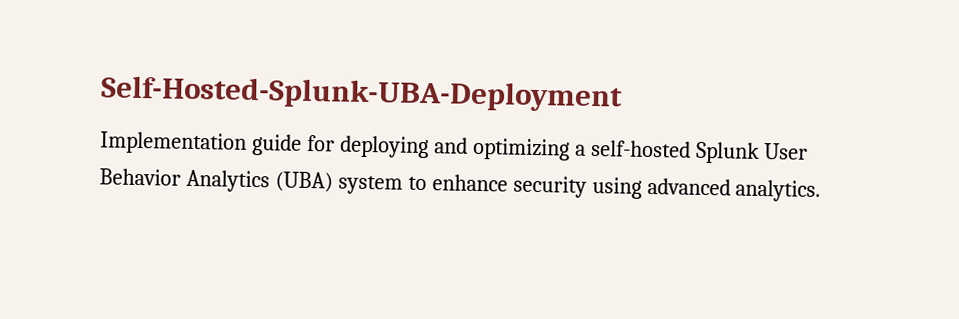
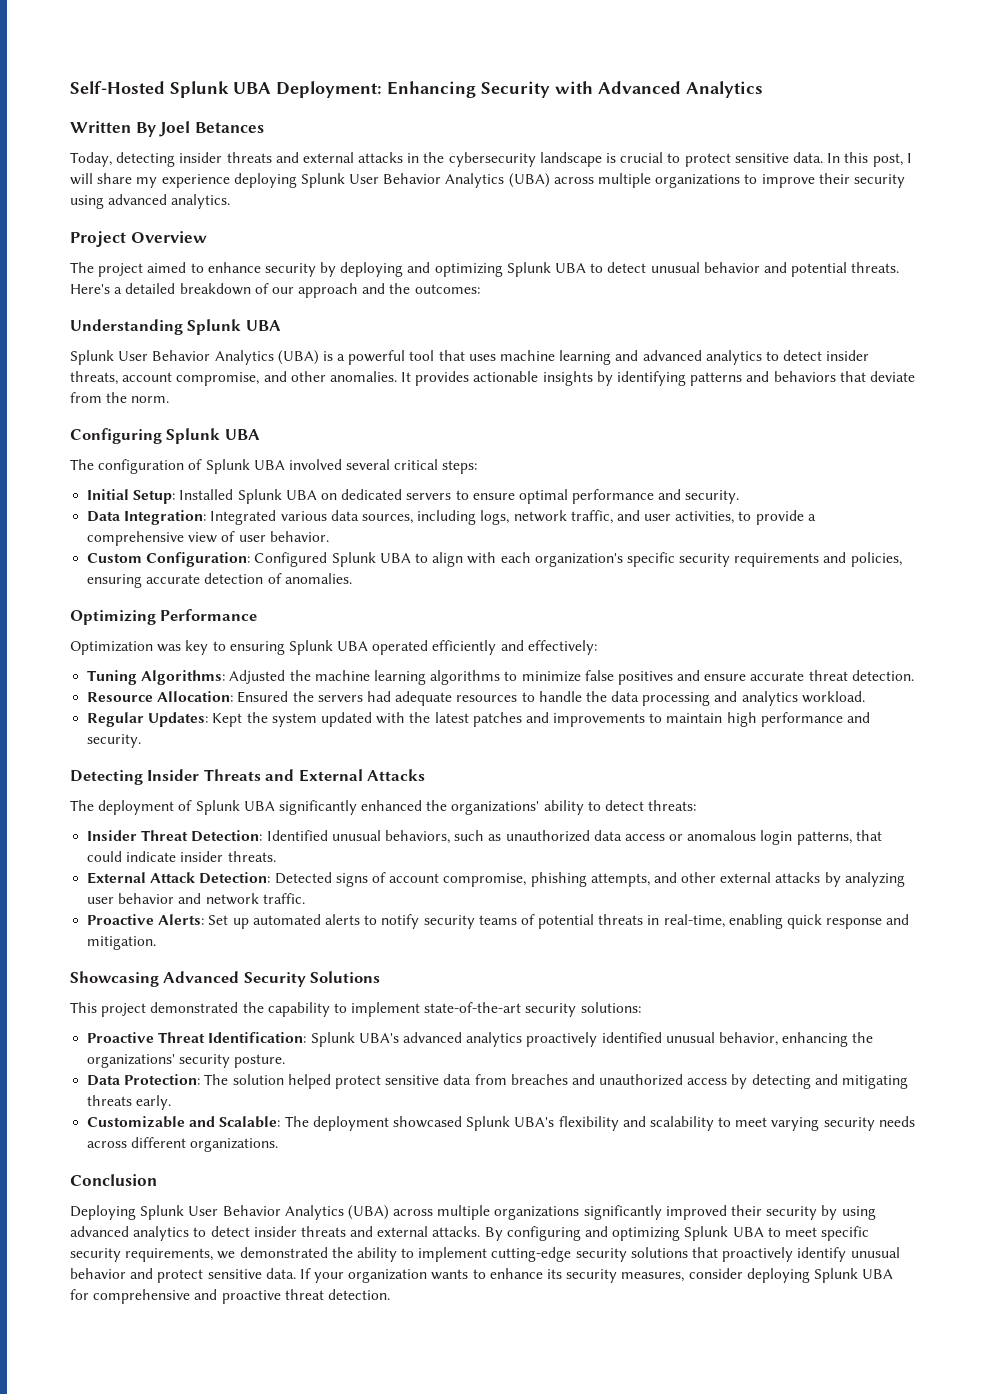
- Self-Hosted-Splunk-UBA-Deployment
- Implementation guide for deploying and optimizing a self-hosted Splunk User Behavior Analytics (UBA) system to enhance security using advanced analytics.
+ Self-Hosted Splunk UBA Deployment: Enhancing Security with Advanced Analytics
+ Written By Joel Betances
+ Today, detecting insider threats and external attacks in the cybersecurity landscape is crucial to protect sensitive data. In this post, I will share my experience deploying Splunk User Behavior Analytics (UBA) across multiple organizations to improve their security using advanced analytics.
+ Project Overview
+ The project aimed to enhance security by deploying and optimizing Splunk UBA to detect unusual behavior and potential threats. Here's a detailed breakdown of our approach and the outcomes:
+ Understanding Splunk UBA
+ Splunk User Behavior Analytics (UBA) is a powerful tool that uses machine learning and advanced analytics to detect insider threats, account compromise, and other anomalies. It provides actionable insights by identifying patterns and behaviors that deviate from the norm.
+ Configuring Splunk UBA
+ The configuration of Splunk UBA involved several critical steps:
+ Initial Setup: Installed Splunk UBA on dedicated servers to ensure optimal performance and security.
+ Data Integration: Integrated various data sources, including logs, network traffic, and user activities, to provide a comprehensive view of user behavior.
+ Custom Configuration: Configured Splunk UBA to align with each organization's specific security requirements and policies, ensuring accurate detection of anomalies.
+ Optimizing Performance
+ Optimization was key to ensuring Splunk UBA operated efficiently and effectively:
+ Tuning Algorithms: Adjusted the machine learning algorithms to minimize false positives and ensure accurate threat detection.
+ Resource Allocation: Ensured the servers had adequate resources to handle the data processing and analytics workload.
+ Regular Updates: Kept the system updated with the latest patches and improvements to maintain high performance and security.
+ Detecting Insider Threats and External Attacks
+ The deployment of Splunk UBA significantly enhanced the organizations' ability to detect threats:
+ Insider Threat Detection: Identified unusual behaviors, such as unauthorized data access or anomalous login patterns, that could indicate insider threats.
+ External Attack Detection: Detected signs of account compromise, phishing attempts, and other external attacks by analyzing user behavior and network traffic.
+ Proactive Alerts: Set up automated alerts to notify security teams of potential threats in real-time, enabling quick response and mitigation.
+ Showcasing Advanced Security Solutions
+ This project demonstrated the capability to implement state-of-the-art security solutions:
+ Proactive Threat Identification: Splunk UBA's advanced analytics proactively identified unusual behavior, enhancing the organizations' security posture.
+ Data Protection: The solution helped protect sensitive data from breaches and unauthorized access by detecting and mitigating threats early.
+ Customizable and Scalable: The deployment showcased Splunk UBA's flexibility and scalability to meet varying security needs across different organizations.
+ Conclusion
+ Deploying Splunk User Behavior Analytics (UBA) across multiple organizations significantly improved their security by using advanced analytics to detect insider threats and external attacks. By configuring and optimizing Splunk UBA to meet specific security requirements, we demonstrated the ability to implement cutting-edge security solutions that proactively identify unusual behavior and protect sensitive data. If your organization wants to enhance its security measures, consider deploying Splunk UBA for comprehensive and proactive threat detection.

